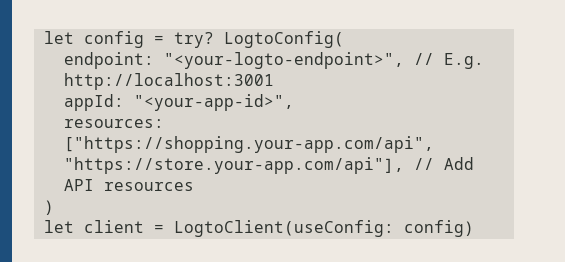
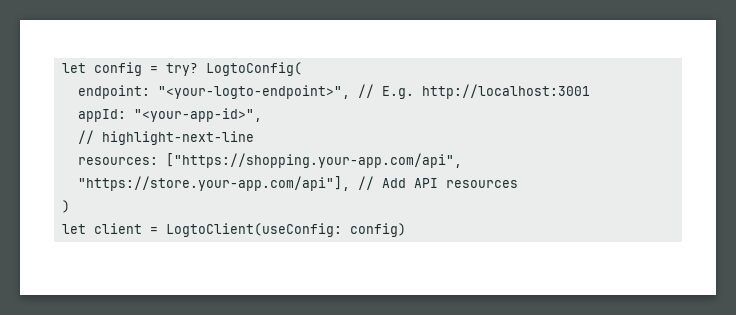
+ // highlight-next-line

